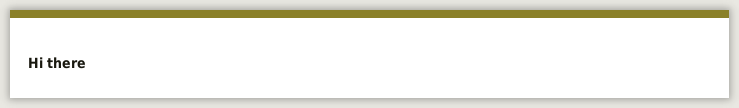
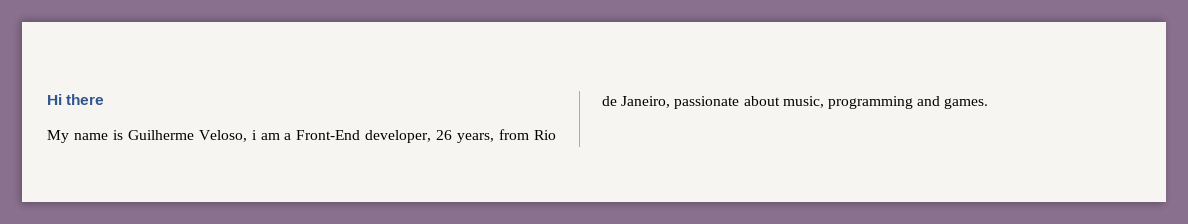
+ My name is Guilherme Veloso, i am a Front-End developer, 26 years, from Rio de Janeiro, passionate about music, programming and games.

